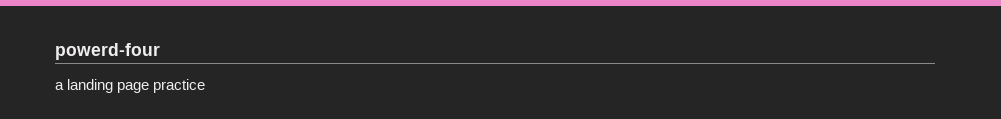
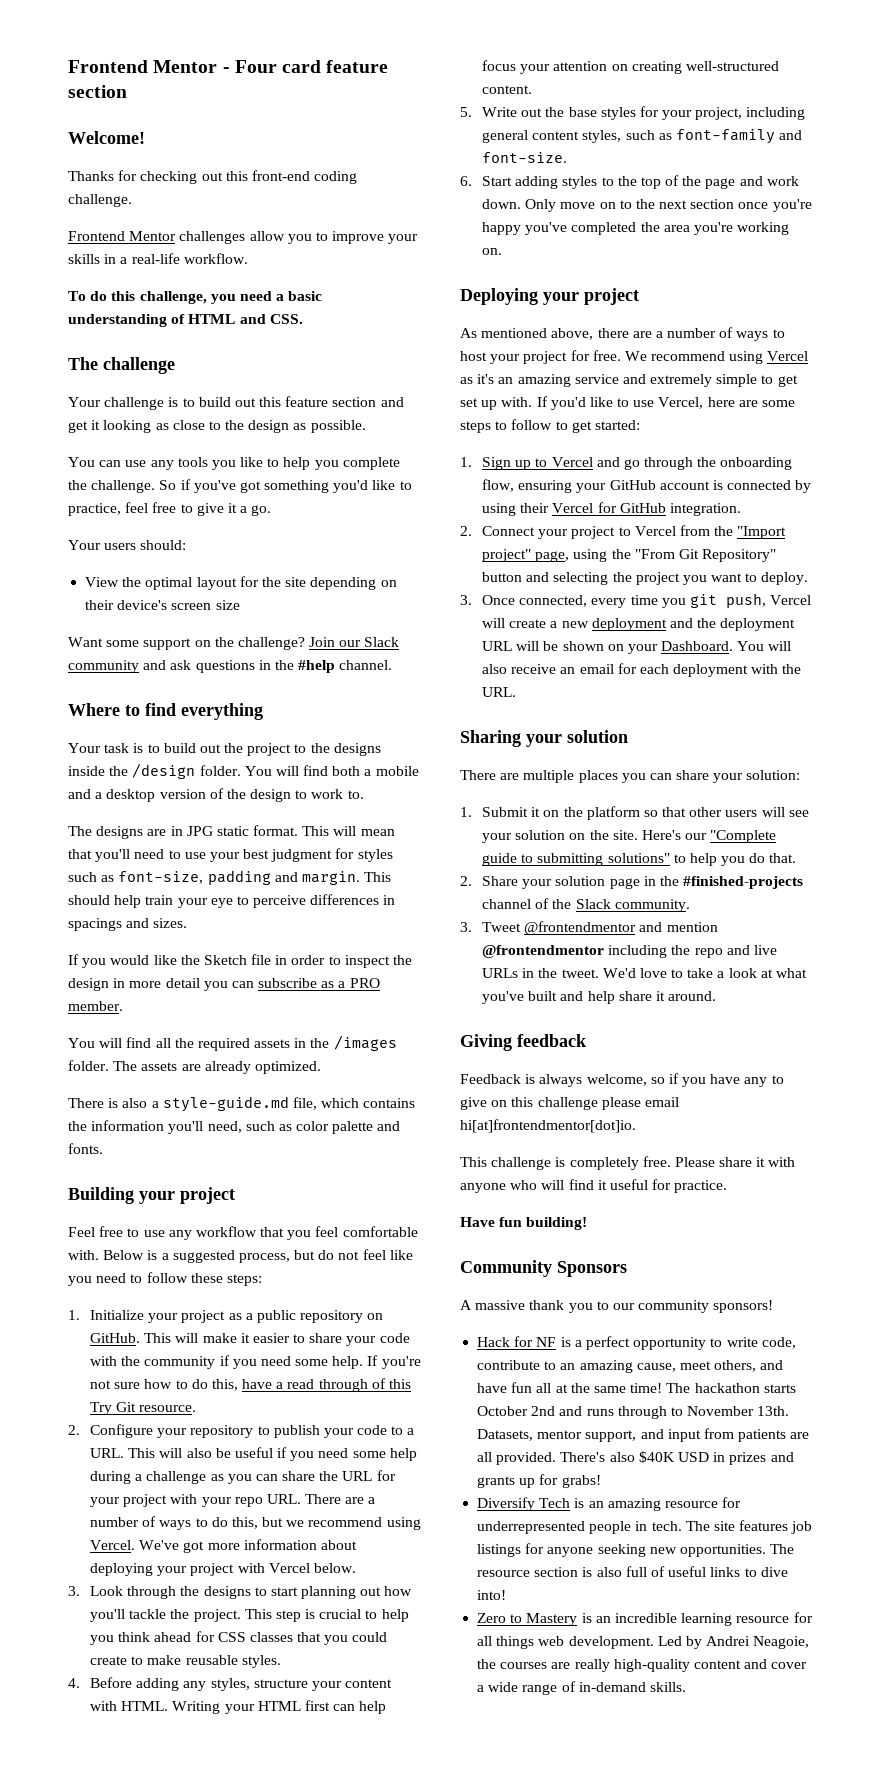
- powerd-four
- a landing page practice
+ Frontend Mentor - Four card feature section
+ Welcome!
+ Thanks for checking out this front-end coding challenge.
+ Frontend Mentor challenges allow you to improve your skills in a real-life workflow.
+ To do this challenge, you need a basic understanding of HTML and CSS.
+ The challenge
+ Your challenge is to build out this feature section and get it looking as close to the design as possible.
+ You can use any tools you like to help you complete the challenge. So if you've got something you'd like to practice, feel free to give it a go.
+ Your users should:
+ View the optimal layout for the site depending on their device's screen size
+ Want some support on the challenge? Join our Slack community and ask questions in the #help channel.
+ Where to find everything
+ Your task is to build out the project to the designs inside the /design folder. You will find both a mobile and a desktop version of the design to work to.
+ The designs are in JPG static format. This will mean that you'll need to use your best judgment for styles such as font-size, padding and margin. This should help train your eye to perceive differences in spacings and sizes.
+ If you would like the Sketch file in order to inspect the design in more detail you can subscribe as a PRO member.
+ You will find all the required assets in the /images folder. The assets are already optimized.
+ There is also a style-guide.md file, which contains the information you'll need, such as color palette and fonts.
+ Building your project
+ Feel free to use any workflow that you feel comfortable with. Below is a suggested process, but do not feel like you need to follow these steps:
+ 1. Initialize your project as a public repository on GitHub. This will make it easier to share your code with the community if you need some help. If you're not sure how to do this, have a read through of this Try Git resource.
+ 2. Configure your repository to publish your code to a URL. This will also be useful if you need some help during a challenge as you can share the URL for your project with your repo URL. There are a number of ways to do this, but we recommend using Vercel. We've got more information about deploying your project with Vercel below.
+ 3. Look through the designs to start planning out how you'll tackle the project. This step is crucial to help you think ahead for CSS classes that you could create to make reusable styles.
+ 4. Before adding any styles, structure your content with HTML. Writing your HTML first can help focus your attention on creating well-structured content.
+ 5. Write out the base styles for your project, including general content styles, such as font-family and font-size.
+ 6. Start adding styles to the top of the page and work down. Only move on to the next section once you're happy you've completed the area you're working on.
+ Deploying your project
+ As mentioned above, there are a number of ways to host your project for free. We recommend using Vercel as it's an amazing service and extremely simple to get set up with. If you'd like to use Vercel, here are some steps to follow to get started:
+ 1. Sign up to Vercel and go through the onboarding flow, ensuring your GitHub account is connected by using their Vercel for GitHub integration.
+ 2. Connect your project to Vercel from the "Import project" page, using the "From Git Repository" button and selecting the project you want to deploy.
+ 3. Once connected, every time you git push, Vercel will create a new deployment and the deployment URL will be shown on your Dashboard. You will also receive an email for each deployment with the URL.
+ Sharing your solution
+ There are multiple places you can share your solution:
+ 1. Submit it on the platform so that other users will see your solution on the site. Here's our "Complete guide to submitting solutions" to help you do that.
+ 2. Share your solution page in the #finished-projects channel of the Slack community.
+ 3. Tweet @frontendmentor and mention @frontendmentor including the repo and live URLs in the tweet. We'd love to take a look at what you've built and help share it around.
+ Giving feedback
+ Feedback is always welcome, so if you have any to give on this challenge please email hi[at]frontendmentor[dot]io.
+ This challenge is completely free. Please share it with anyone who will find it useful for practice.
+ Have fun building!
+ Community Sponsors
+ A massive thank you to our community sponsors!
+ Hack for NF is a perfect opportunity to write code, contribute to an amazing cause, meet others, and have fun all at the same time! The hackathon starts October 2nd and runs through to November 13th. Datasets, mentor support, and input from patients are all provided. There's also $40K USD in prizes and grants up for grabs!
+ Diversify Tech is an amazing resource for underrepresented people in tech. The site features job listings for anyone seeking new opportunities. The resource section is also full of useful links to dive into!
+ Zero to Mastery is an incredible learning resource for all things web development. Led by Andrei Neagoie, the courses are really high-quality content and cover a wide range of in-demand skills.

